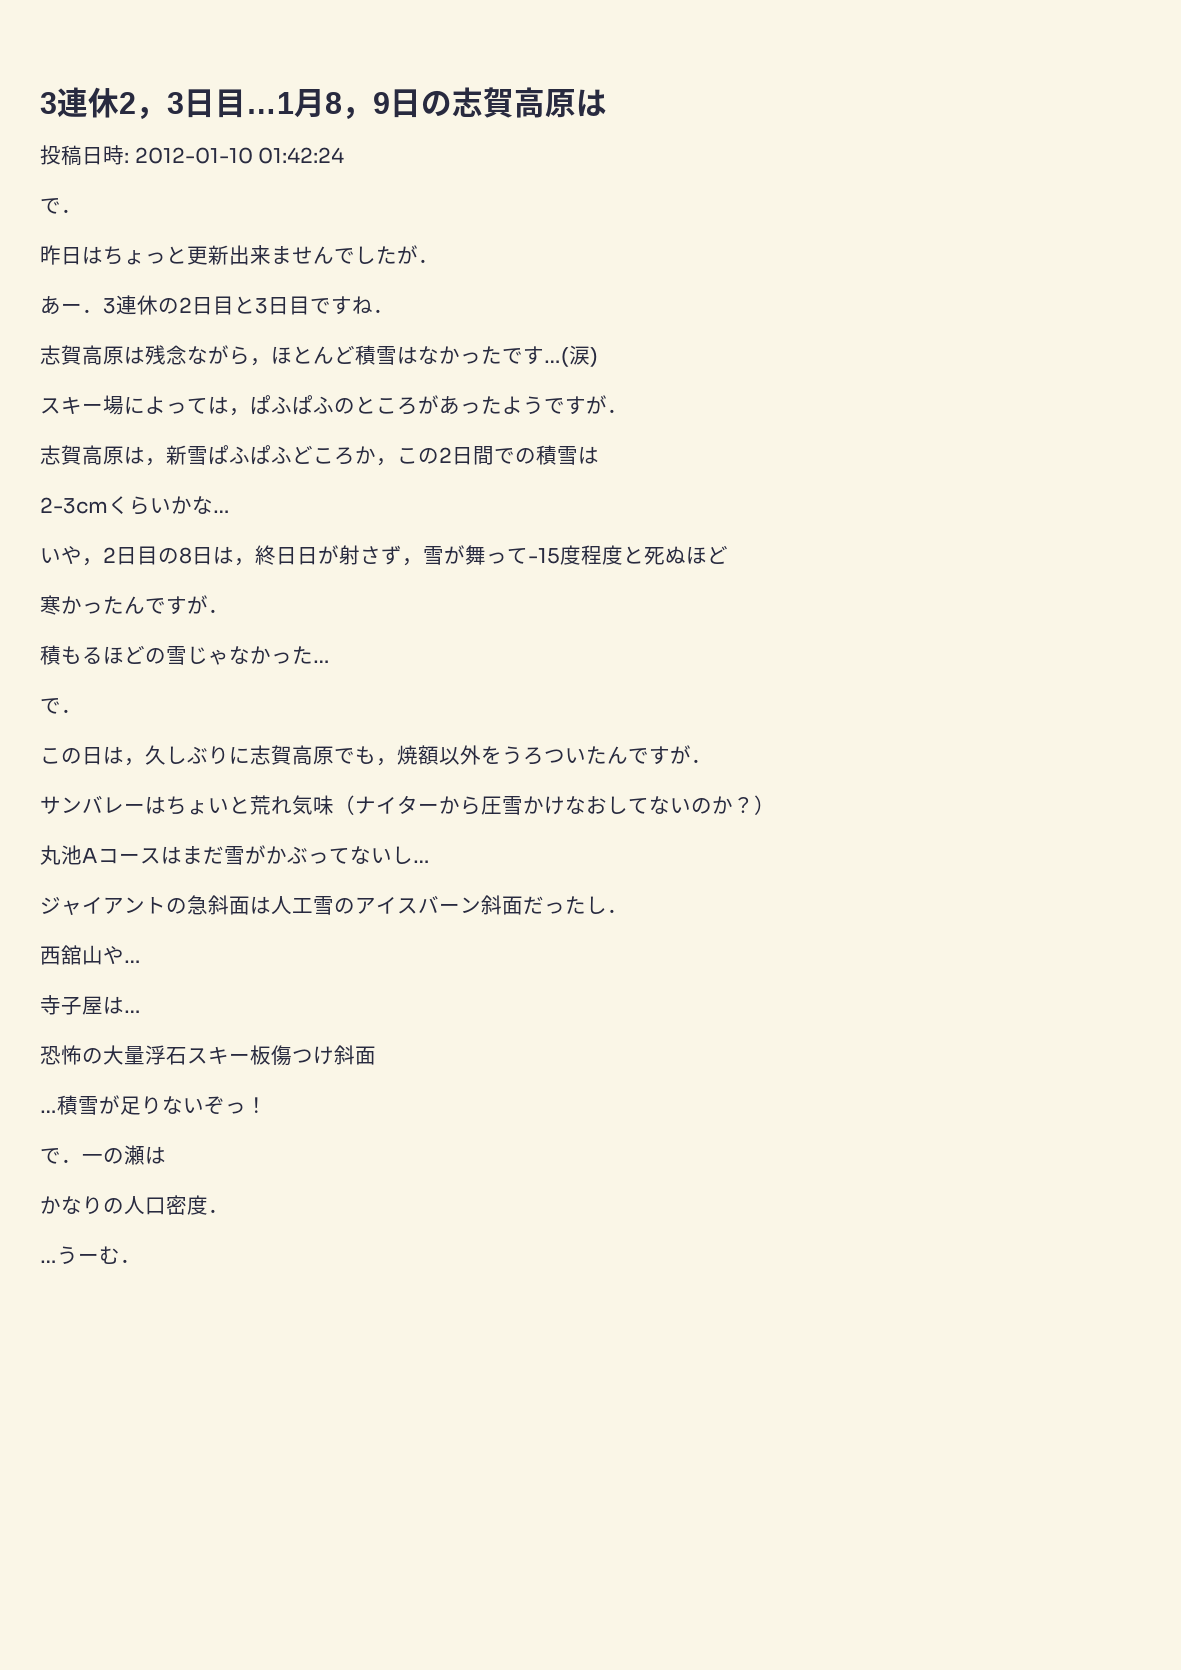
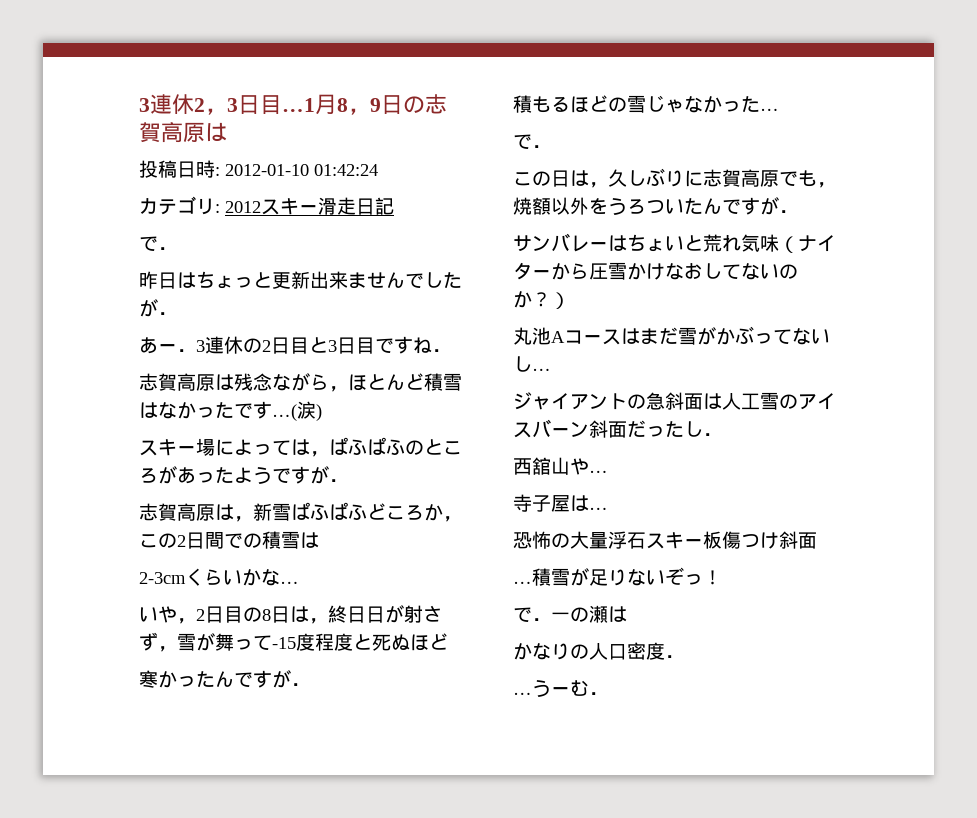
+ カテゴリ: 2012スキー滑走日記

